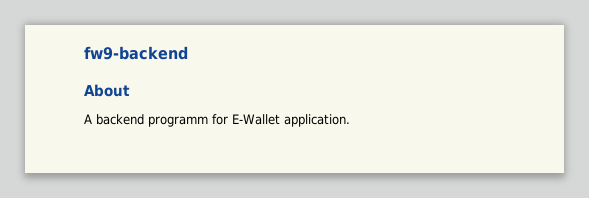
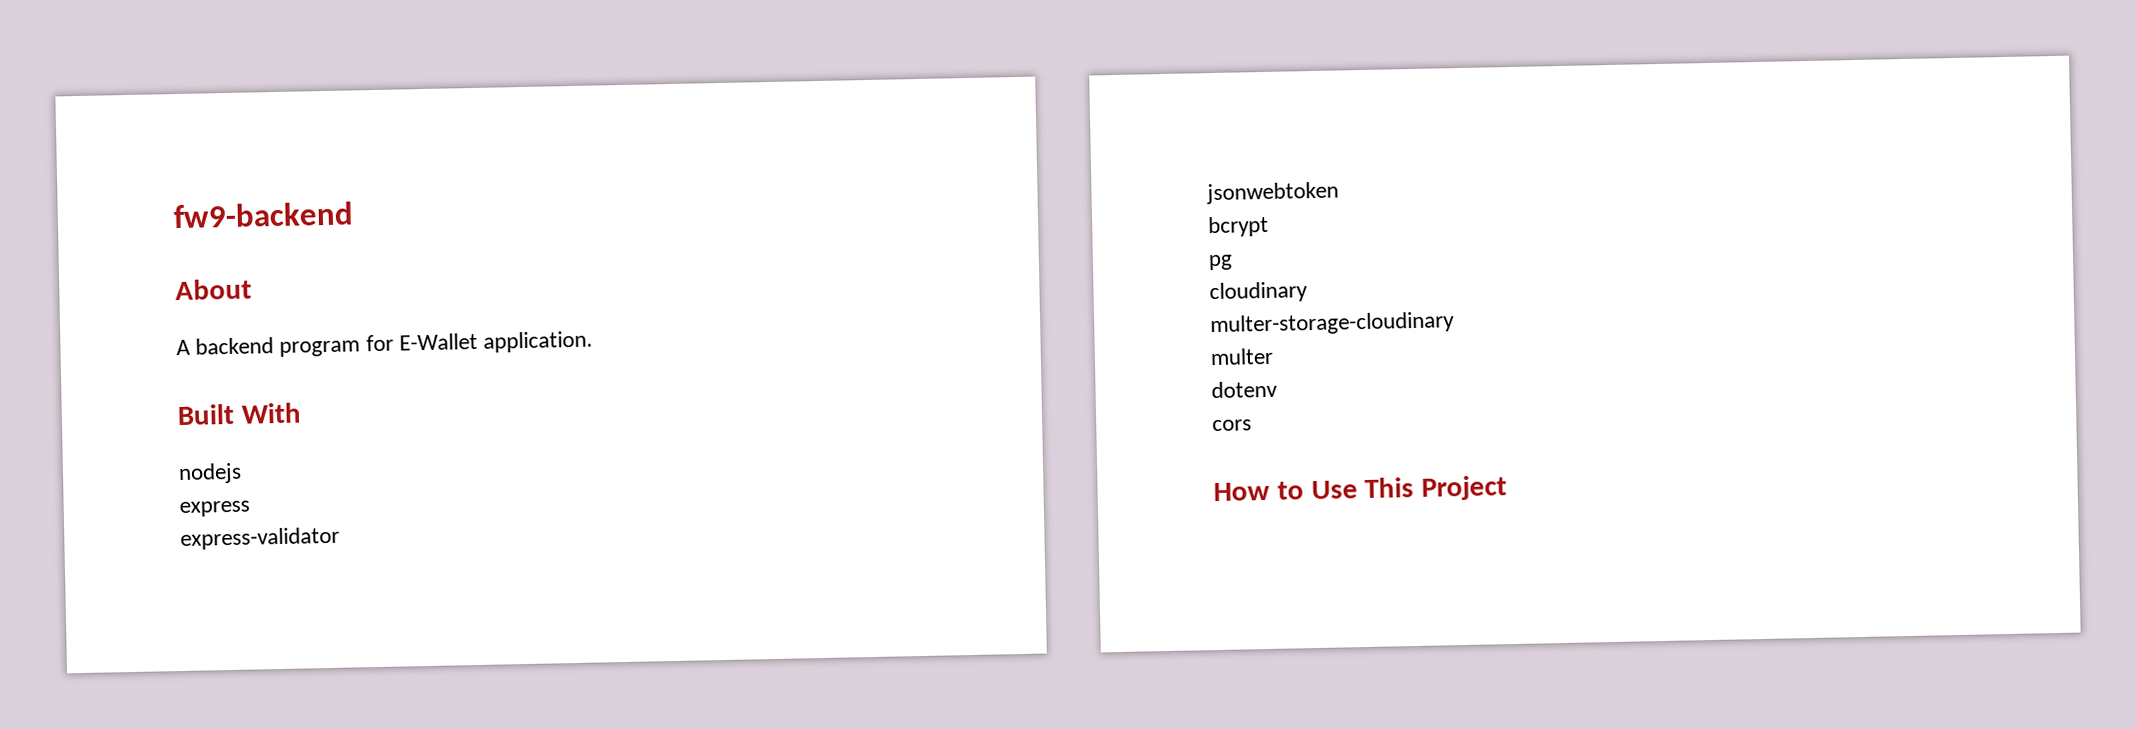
- A backend programm for E-Wallet application.
+ A backend program for E-Wallet application.
+ Built With
+ nodejs
+ express
+ express-validator
+ jsonwebtoken
+ bcrypt
+ pg
+ cloudinary
+ multer-storage-cloudinary
+ multer
+ dotenv
+ cors
+ How to Use This Project

